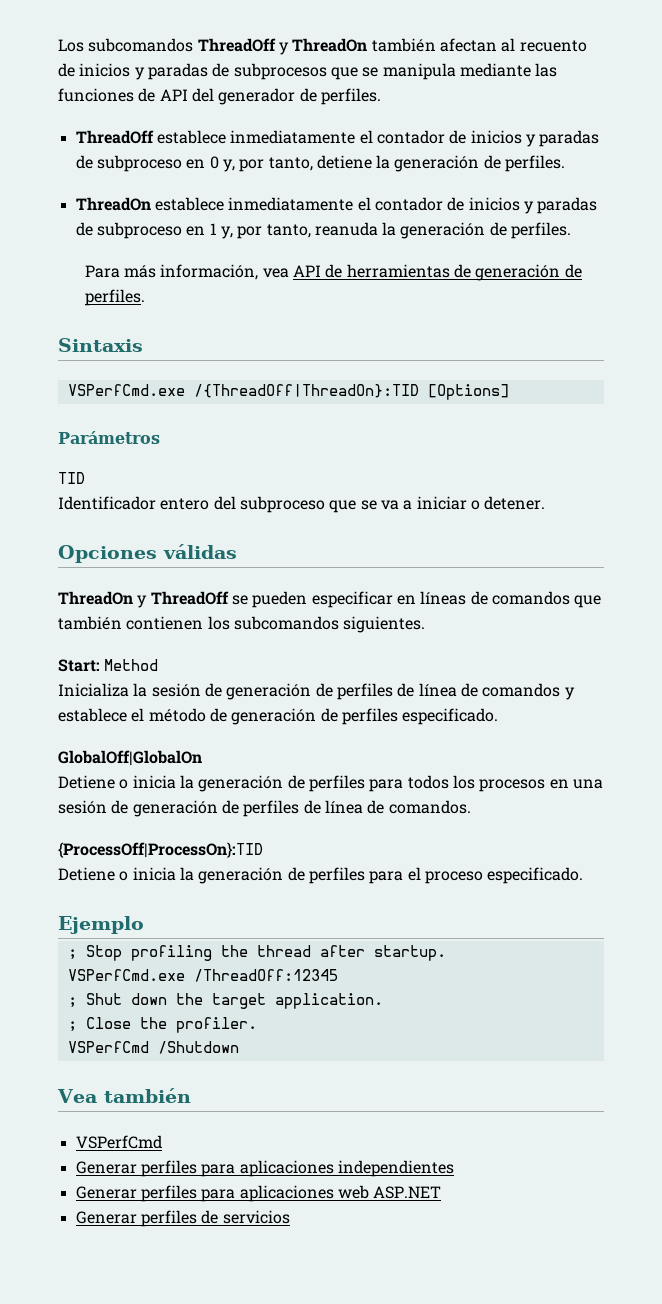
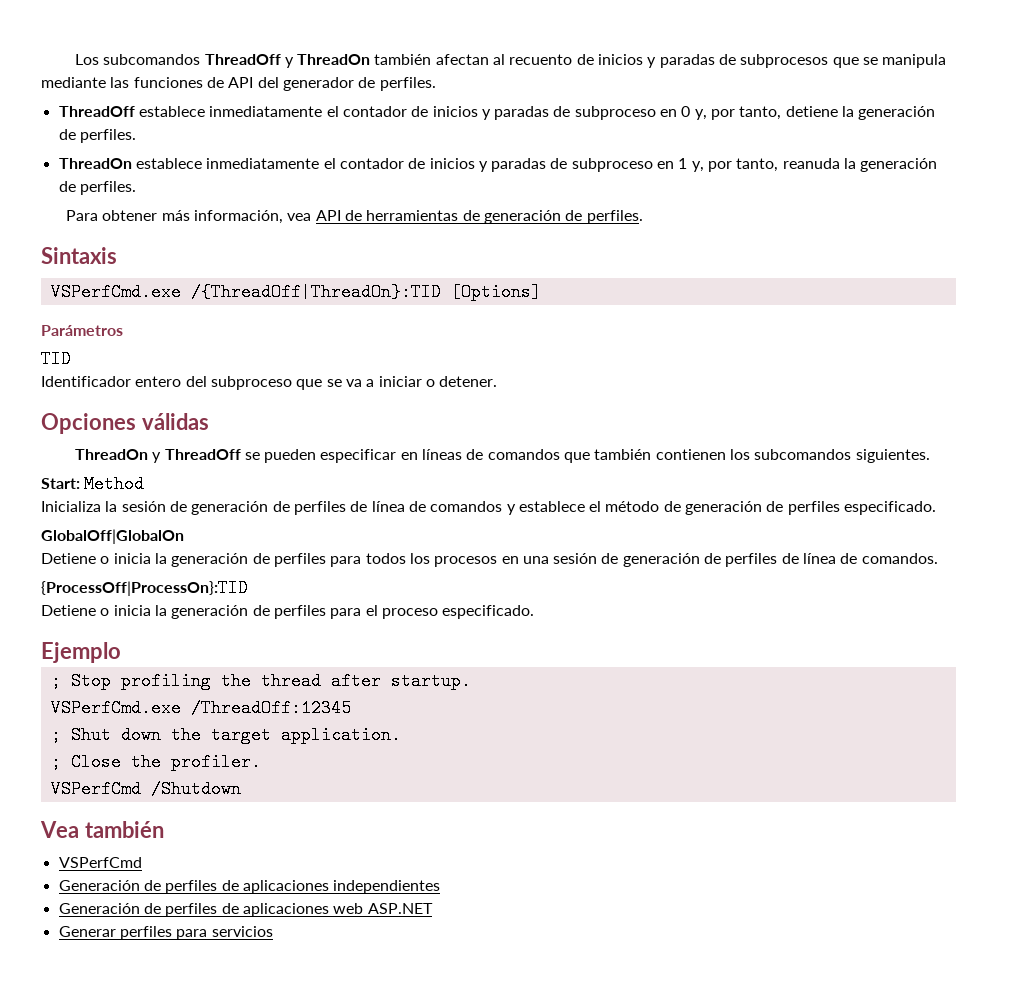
- Para más información, vea API de herramientas de generación de perfiles.
+ Para obtener más información, vea API de herramientas de generación de perfiles.
- Generar perfiles para aplicaciones independientes
- Generar perfiles para aplicaciones web ASP.NET
+ Generación de perfiles de aplicaciones independientes
+ Generación de perfiles de aplicaciones web ASP.NET
- Generar perfiles de servicios
+ Generar perfiles para servicios

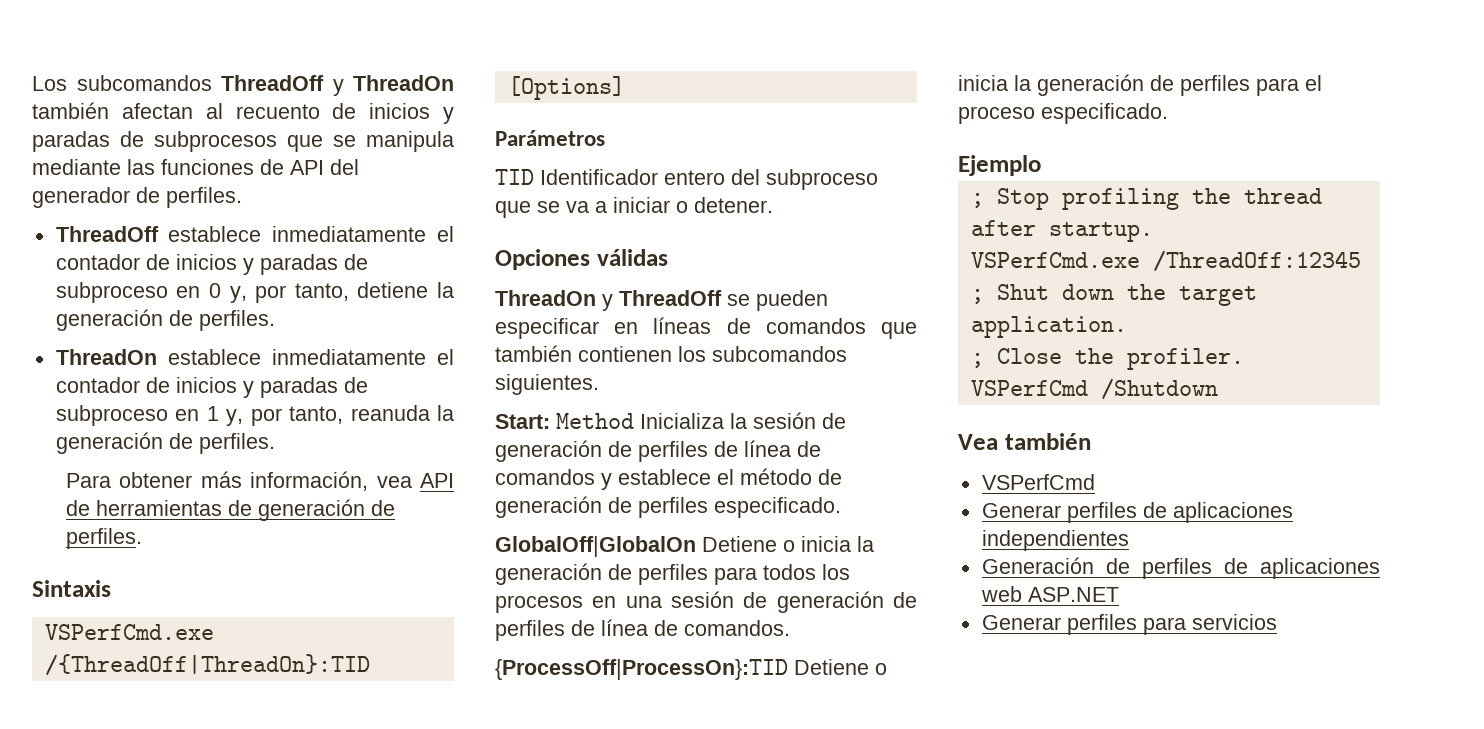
- TID
- Identificador entero del subproceso que se va a iniciar o detener.
+ TID Identificador entero del subproceso que se va a iniciar o detener.
- Start: Method
- Inicializa la sesión de generación de perfiles de línea de comandos y establece el método de generación de perfiles especificado.
+ Start: Method Inicializa la sesión de generación de perfiles de línea de comandos y establece el método de generación de perfiles especificado.
- GlobalOff|GlobalOn
- Detiene o inicia la generación de perfiles para todos los procesos en una sesión de generación de perfiles de línea de comandos.
+ GlobalOff|GlobalOn Detiene o inicia la generación de perfiles para todos los procesos en una sesión de generación de perfiles de línea de comandos.
- {ProcessOff|ProcessOn}:TID
- Detiene o inicia la generación de perfiles para el proceso especificado.
+ {ProcessOff|ProcessOn}:TID Detiene o inicia la generación de perfiles para el proceso especificado.
- Generación de perfiles de aplicaciones independientes
+ Generar perfiles de aplicaciones independientes

